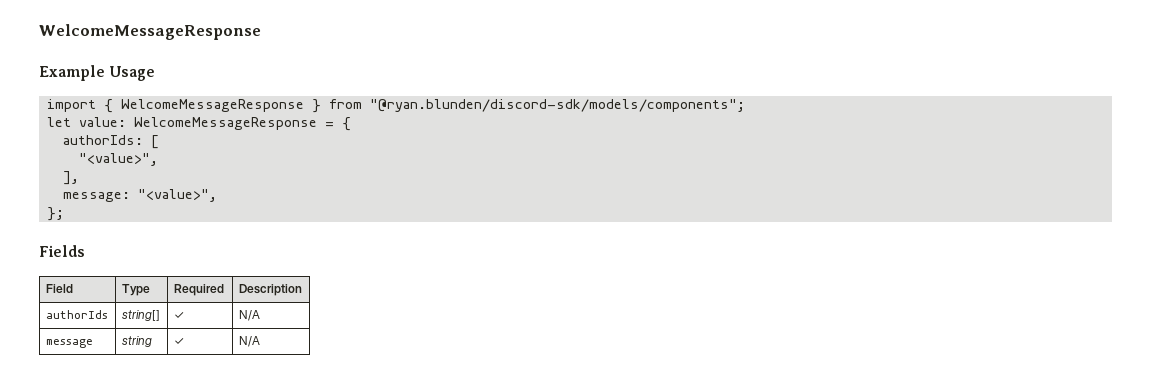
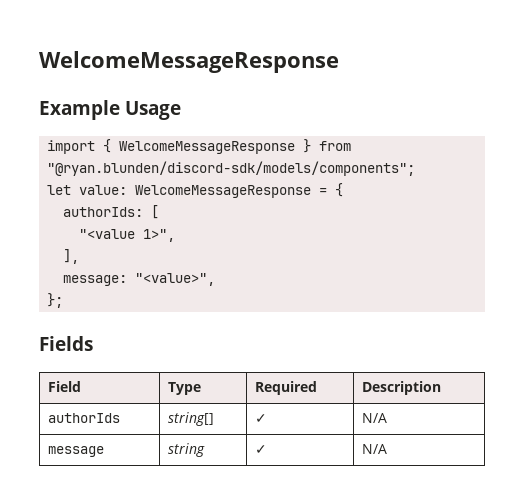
  authorIds: [
- "<value>",
+ "<value 1>",

